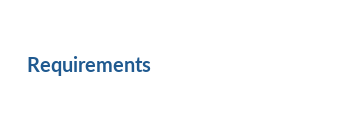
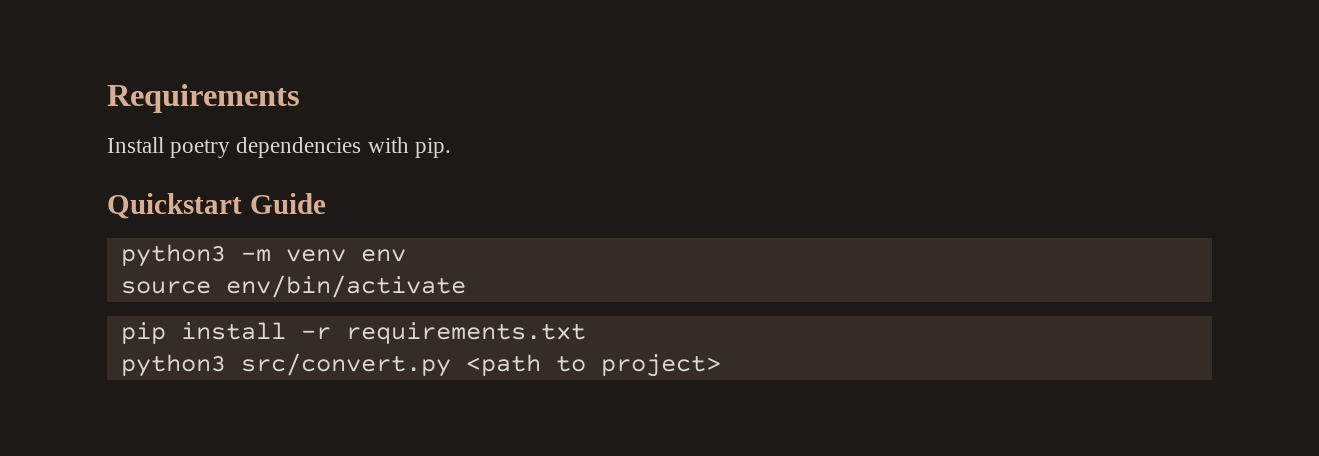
+ Install poetry dependencies with pip.
+ Quickstart Guide
+ python3 -m venv env
+ source env/bin/activate
+ pip install -r requirements.txt
+ python3 src/convert.py <path to project>

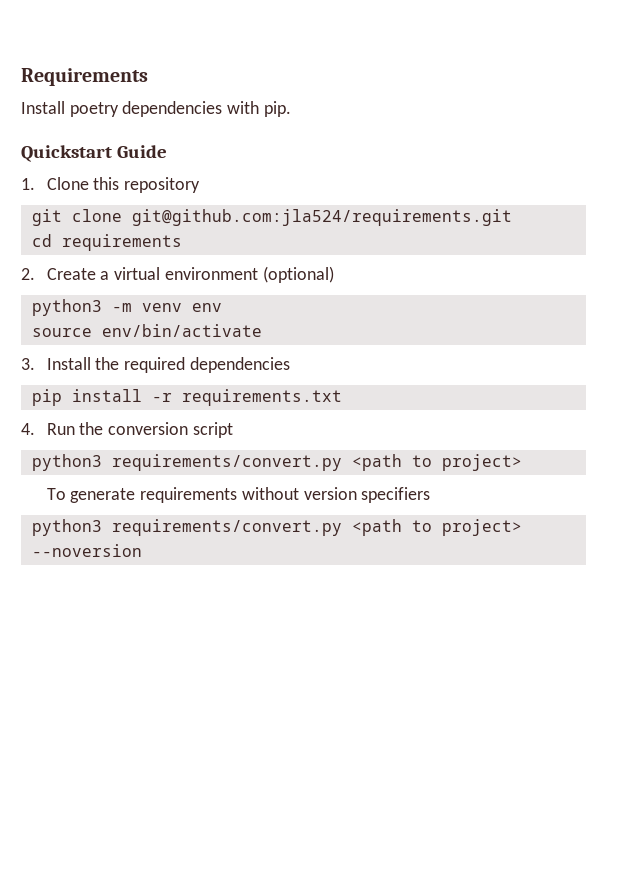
+ 1. Clone this repository
+ git clone git@github.com:jla524/requirements.git
+ cd requirements
+ 2. Create a virtual environment (optional)
+ 3. Install the required dependencies
- python3 src/convert.py <path to project>
+ 4. Run the conversion script
+ python3 requirements/convert.py <path to project>
+ To generate requirements without version specifiers
+ python3 requirements/convert.py <path to project> --noversion

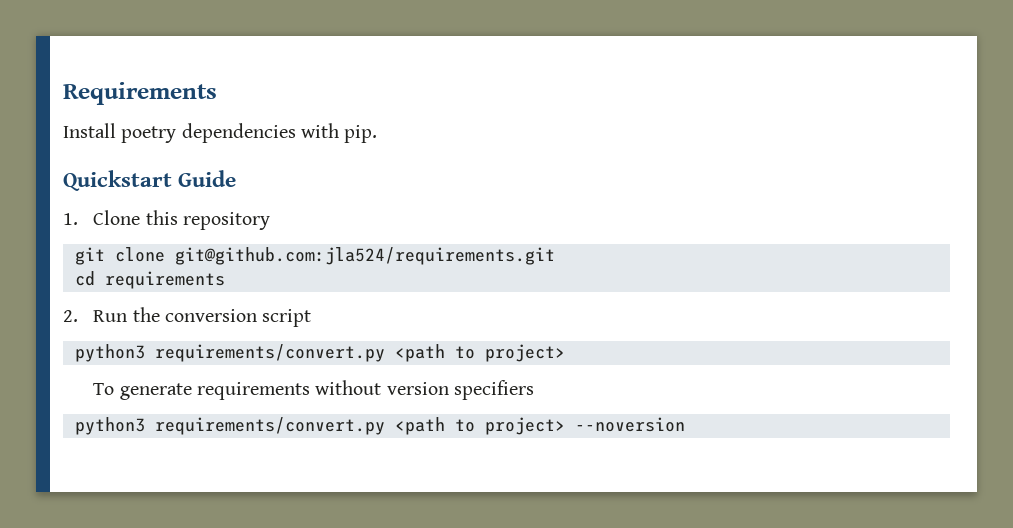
- 2. Create a virtual environment (optional)
- python3 -m venv env
- source env/bin/activate
- 3. Install the required dependencies
- pip install -r requirements.txt
- 4. Run the conversion script
+ 2. Run the conversion script

